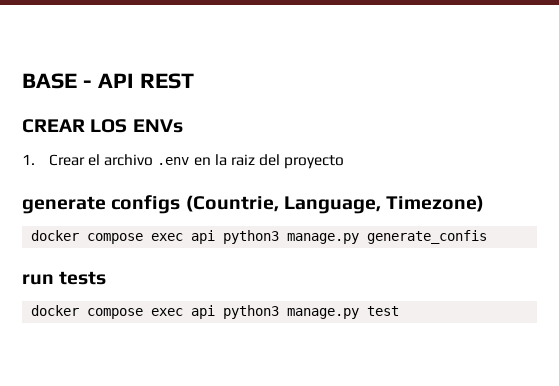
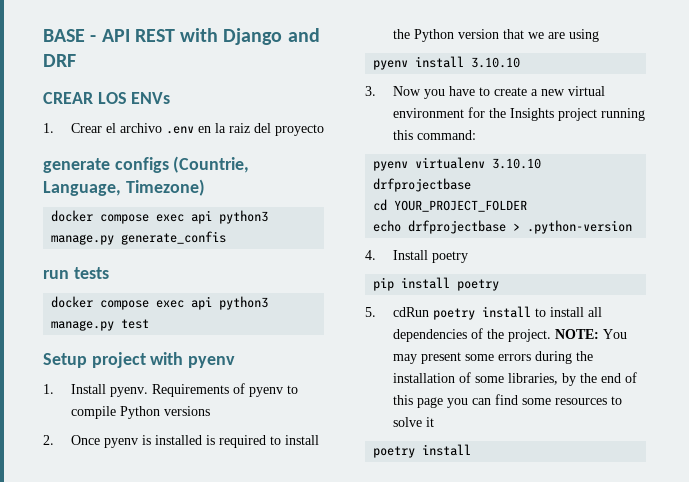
- BASE - API REST
+ BASE - API REST with Django and DRF
+ Setup project with pyenv
+ 1. Install pyenv. Requirements of pyenv to compile Python versions
+ 2. Once pyenv is installed is required to install the Python version that we are using
+ pyenv install 3.10.10
+ 3. Now you have to create a new virtual environment for the Insights project running this command:
+ pyenv virtualenv 3.10.10 drfprojectbase
+ cd YOUR_PROJECT_FOLDER
+ echo drfprojectbase > .python-version
+ 4. Install poetry
+ pip install poetry
+ 5. cdRun poetry install to install all dependencies of the project. NOTE: You may present some errors during the installation of some libraries, by the end of this page you can find some resources to solve it
+ poetry install

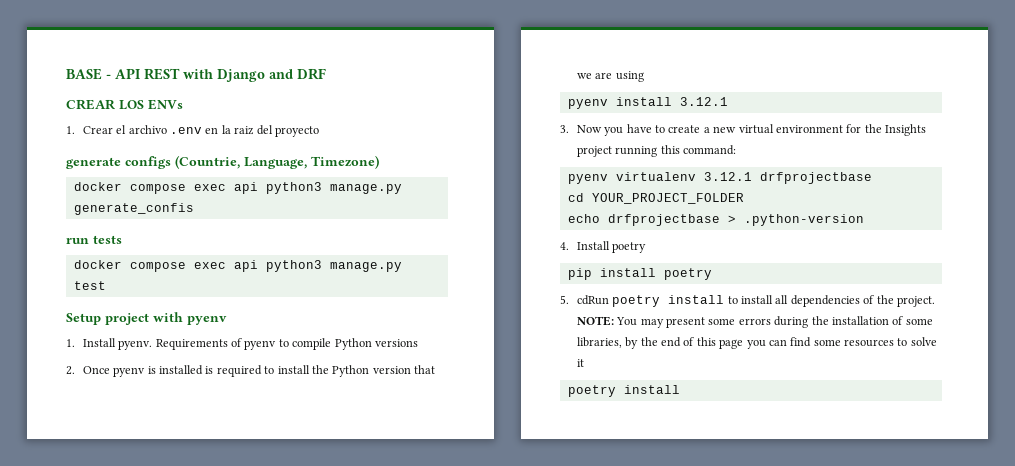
- pyenv install 3.10.10
+ pyenv install 3.12.1
- pyenv virtualenv 3.10.10 drfprojectbase
+ pyenv virtualenv 3.12.1 drfprojectbase

